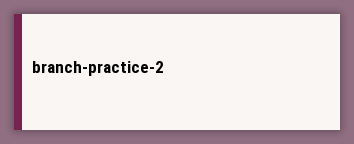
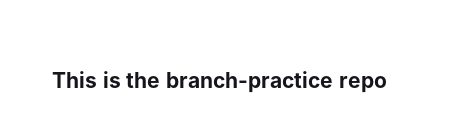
- branch-practice-2
+ This is the branch-practice repo

